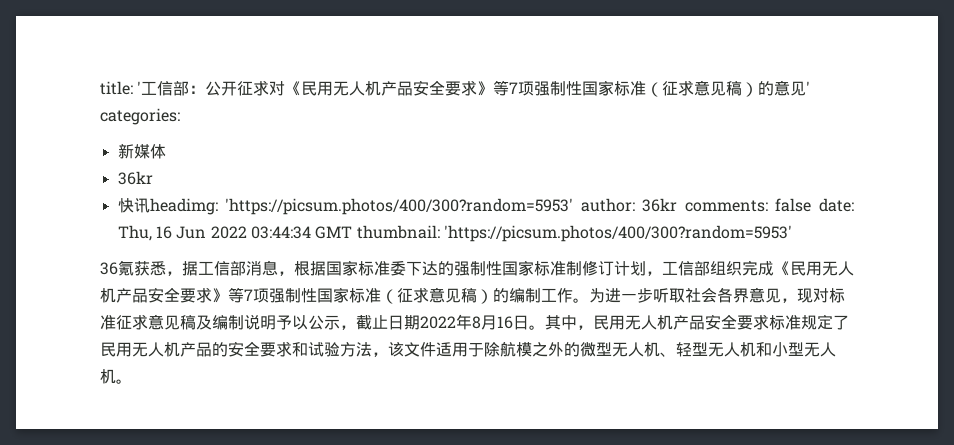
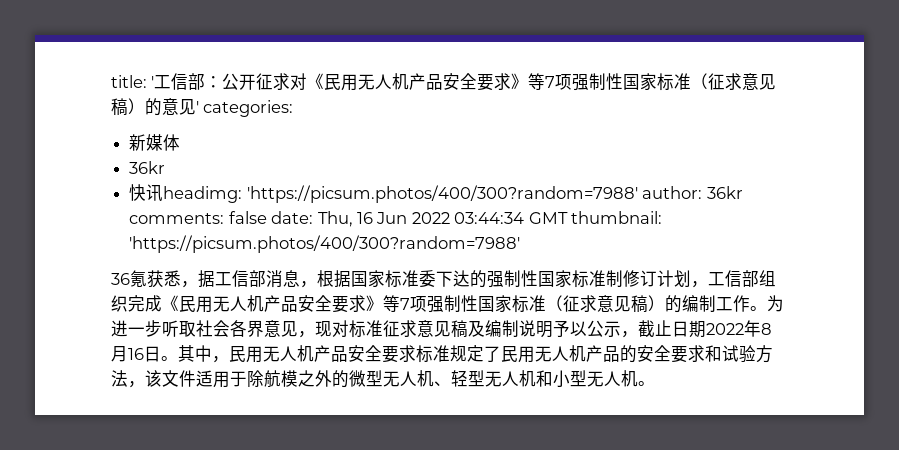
- 快讯headimg: 'https://picsum.photos/400/300?random=5953' author: 36kr comments: false date: Thu, 16 Jun 2022 03:44:34 GMT thumbnail: 'https://picsum.photos/400/300?random=5953'
+ 快讯headimg: 'https://picsum.photos/400/300?random=7988' author: 36kr comments: false date: Thu, 16 Jun 2022 03:44:34 GMT thumbnail: 'https://picsum.photos/400/300?random=7988'

